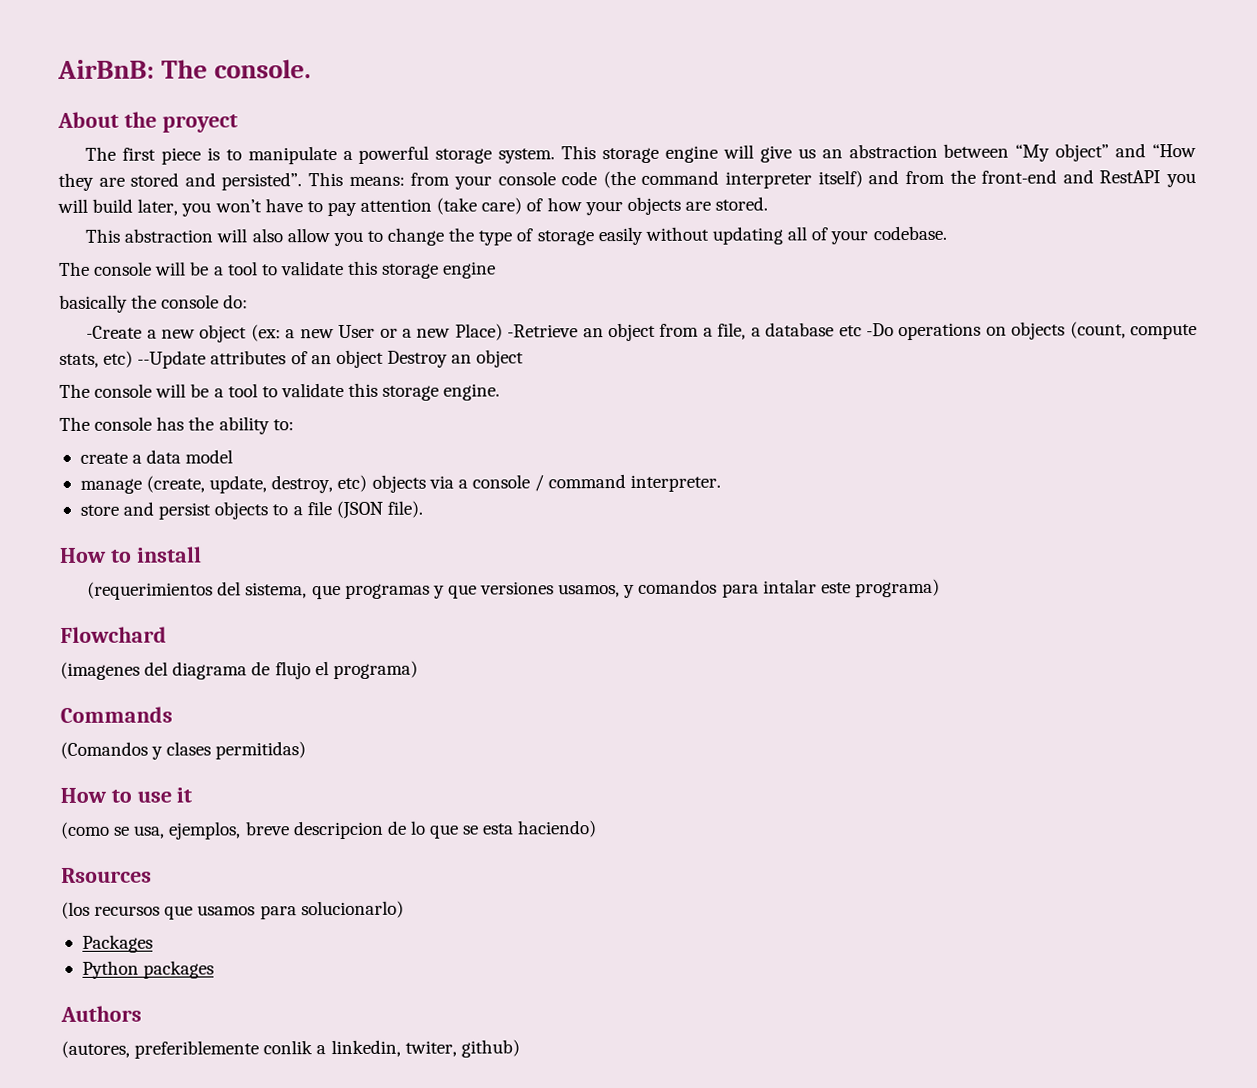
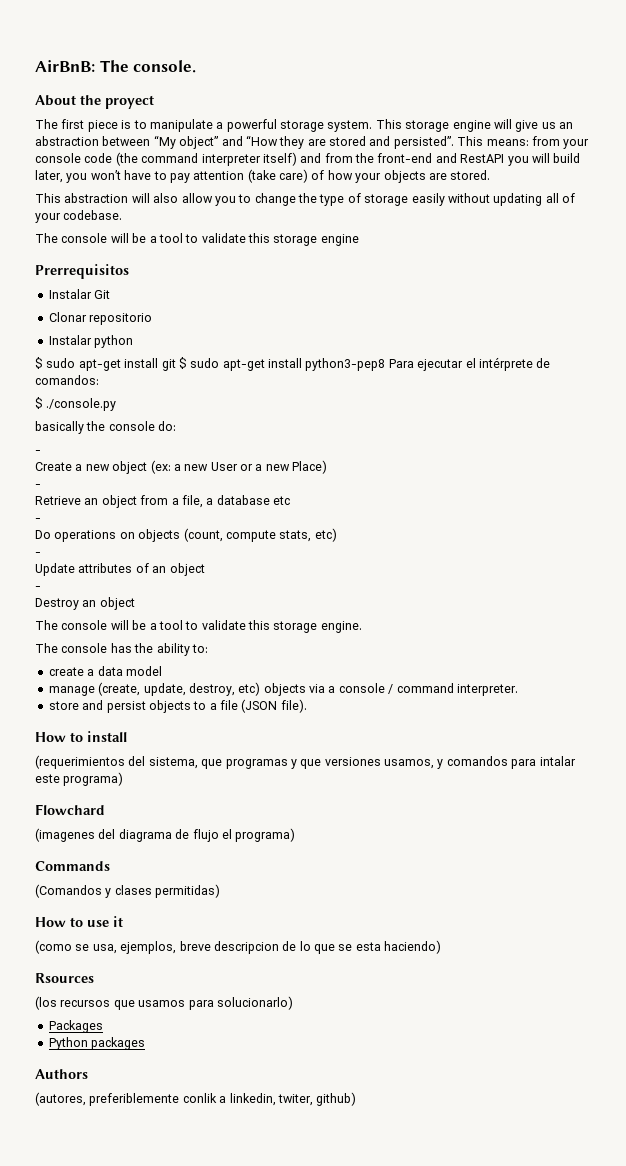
+ Prerrequisitos
+ Instalar Git
+ Clonar repositorio
+ Instalar python
+ $ sudo apt-get install git $ sudo apt-get install python3-pep8 Para ejecutar el intérprete de comandos:
+ $ ./console.py
  basically the console do:
- -Create a new object (ex: a new User or a new Place) -Retrieve an object from a file, a database etc -Do operations on objects (count, compute stats, etc) --Update attributes of an object Destroy an object
+ -
+ Create a new object (ex: a new User or a new Place)
+ -
+ Retrieve an object from a file, a database etc
+ -
+ Do operations on objects (count, compute stats, etc)
+ -
+ Update attributes of an object
+ -
+ Destroy an object

